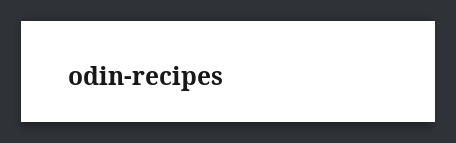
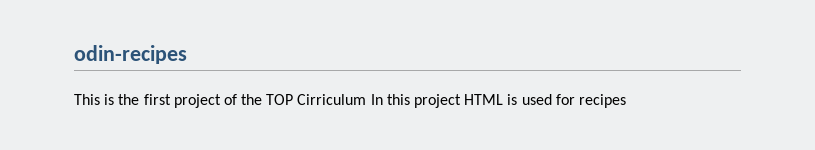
+ This is the first project of the TOP Cirriculum In this project HTML is used for recipes

